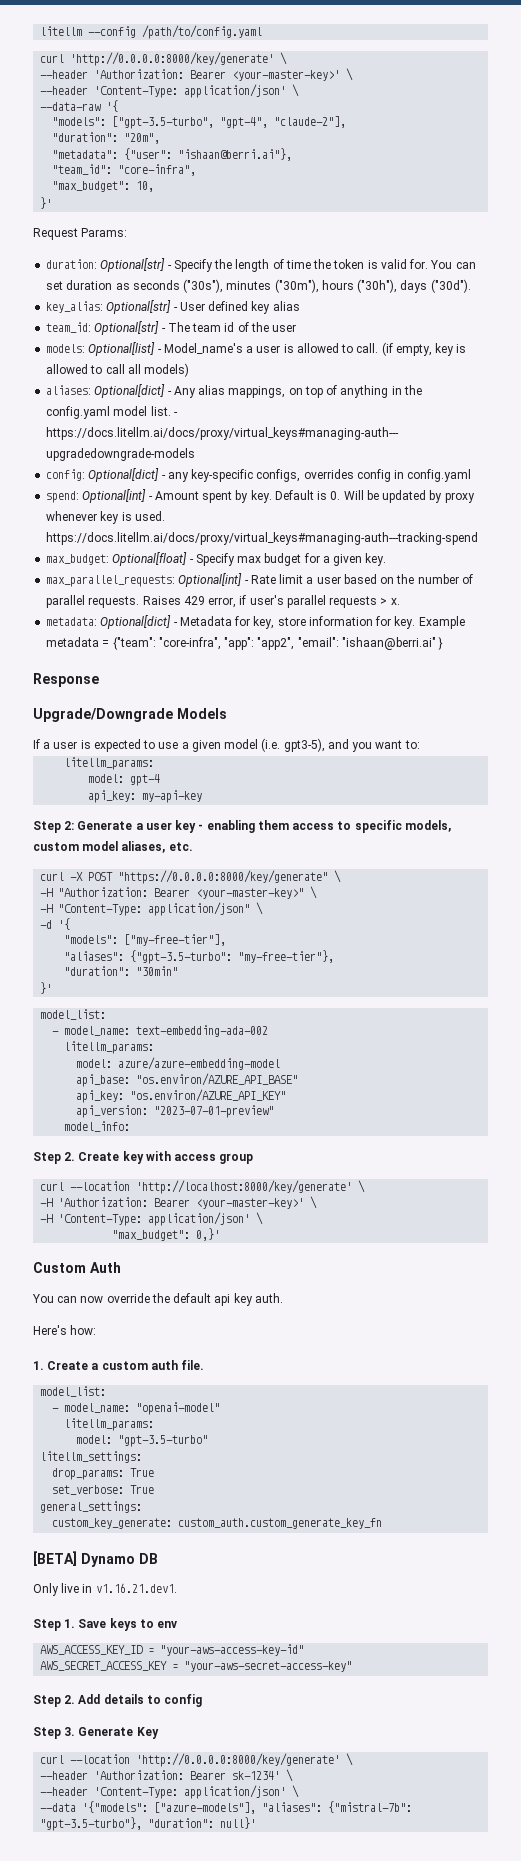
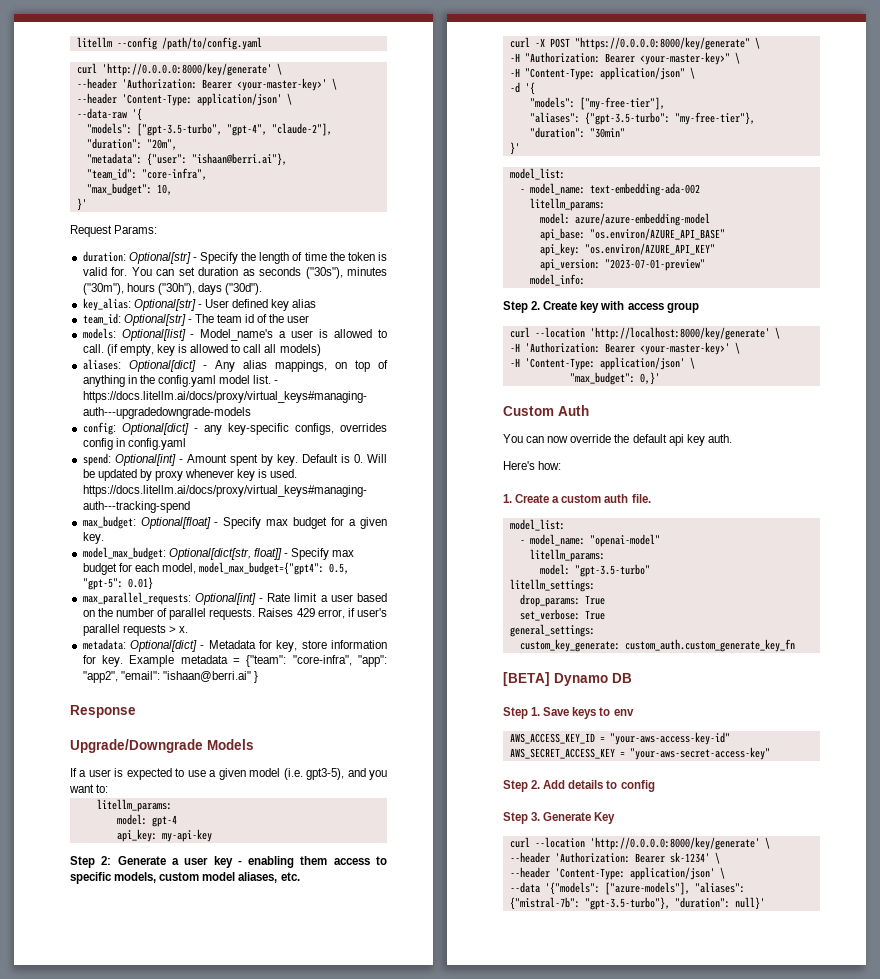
+ model_max_budget: Optional[dict[str, float]] - Specify max budget for each model, model_max_budget={"gpt4": 0.5, "gpt-5": 0.01}
- Only live in v1.16.21.dev1.

